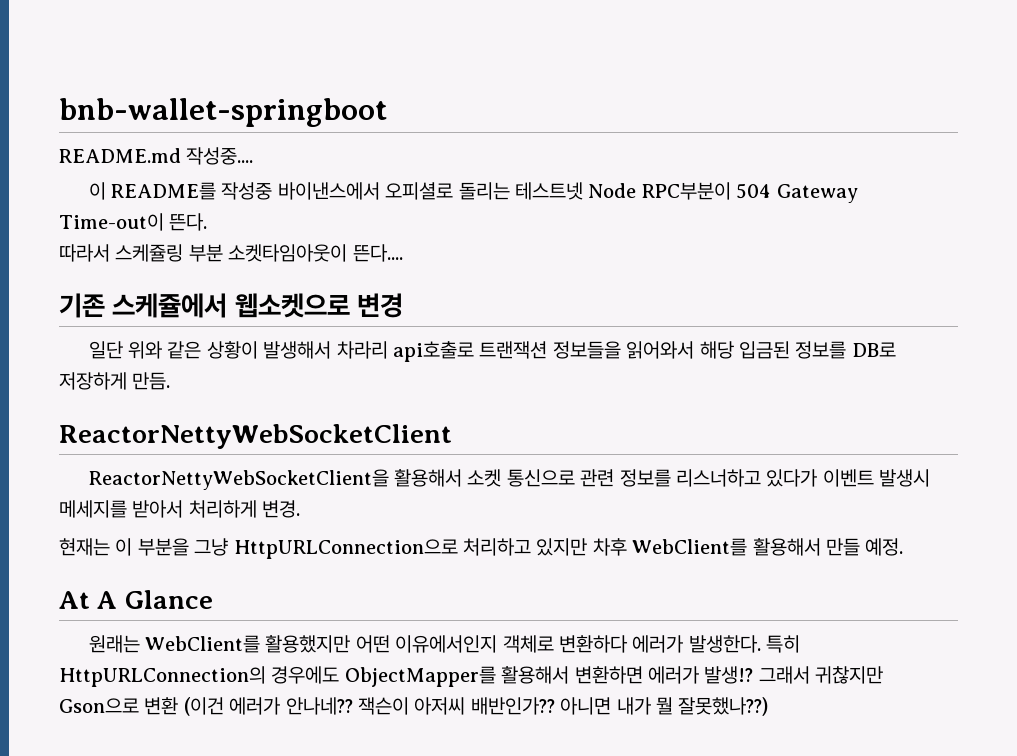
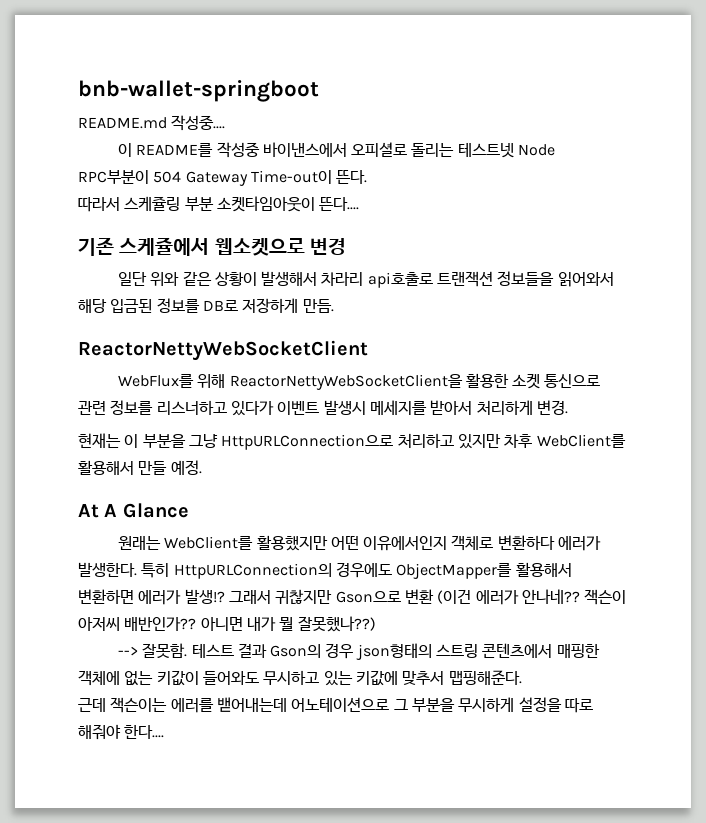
- ReactorNettyWebSocketClient을 활용해서 소켓 통신으로 관련 정보를 리스너하고 있다가 이벤트 발생시 메세지를 받아서 처리하게 변경.
+ WebFlux를 위해 ReactorNettyWebSocketClient을 활용한 소켓 통신으로 관련 정보를 리스너하고 있다가 이벤트 발생시 메세지를 받아서 처리하게 변경.
+ --> 잘못함. 테스트 결과 Gson의 경우 json형태의 스트링 콘텐츠에서 매핑한 객체에 없는 키값이 들어와도 무시하고 있는 키값에 맞추서 맵핑해준다.
+ 근데 잭슨이는 에러를 밷어내는데 어노테이션으로 그 부분을 무시하게 설정을 따로 해줘야 한다....

